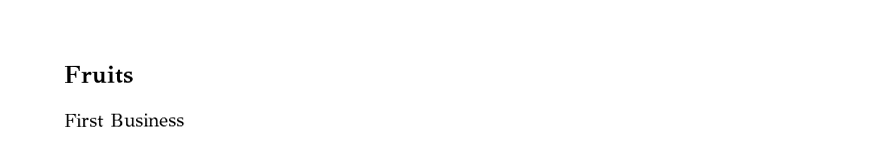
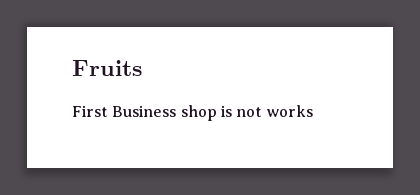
- First Business
+ First Business shop is not works

